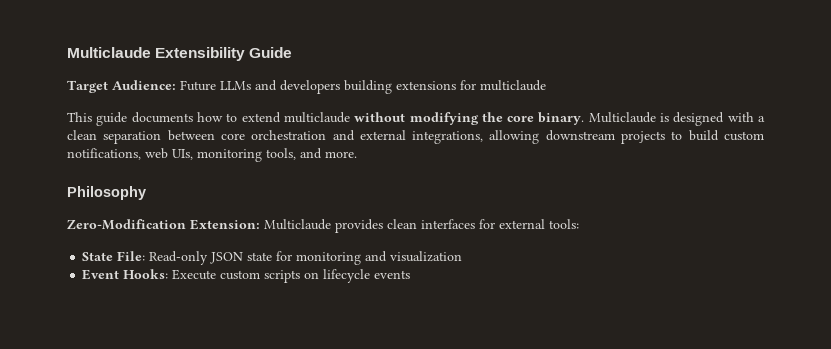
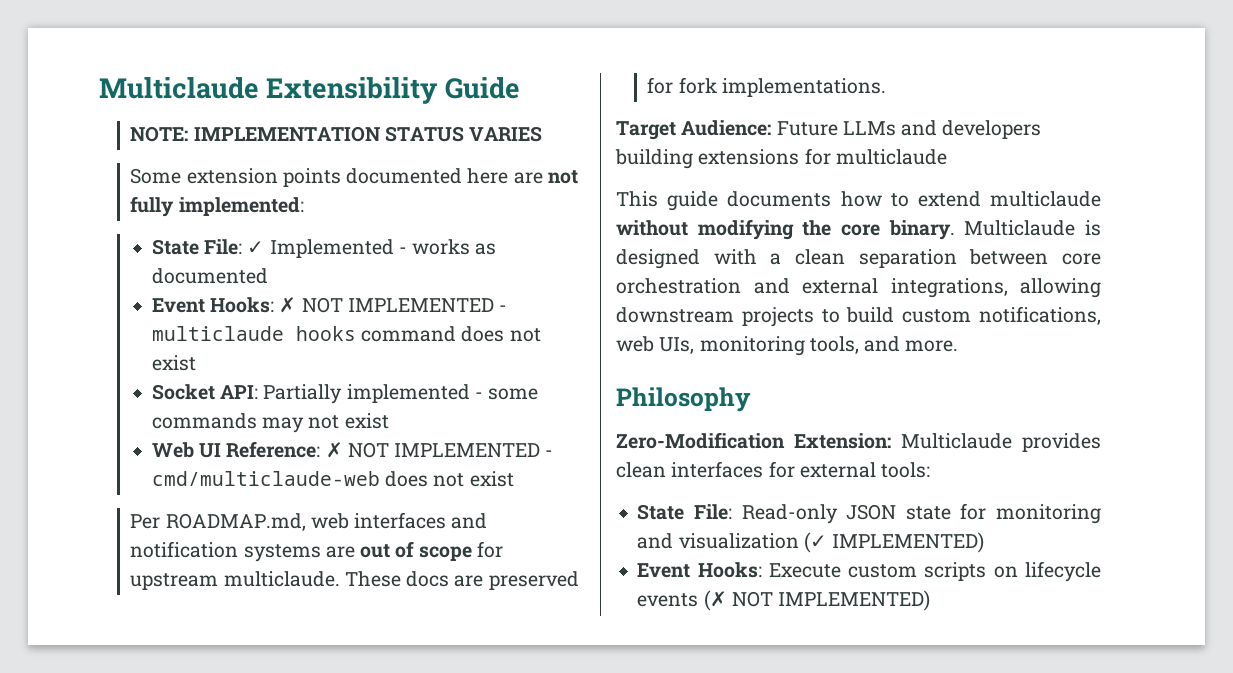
+ NOTE: IMPLEMENTATION STATUS VARIES
+ Some extension points documented here are not fully implemented:
+ State File: ✓ Implemented - works as documented
+ Event Hooks: ✗ NOT IMPLEMENTED - multiclaude hooks command does not exist
+ Socket API: Partially implemented - some commands may not exist
+ Web UI Reference: ✗ NOT IMPLEMENTED - cmd/multiclaude-web does not exist
+ Per ROADMAP.md, web interfaces and notification systems are out of scope for upstream multiclaude. These docs are preserved for fork implementations.
- State File: Read-only JSON state for monitoring and visualization
+ State File: Read-only JSON state for monitoring and visualization (✓ IMPLEMENTED)
- Event Hooks: Execute custom scripts on lifecycle events
+ Event Hooks: Execute custom scripts on lifecycle events (✗ NOT IMPLEMENTED)

